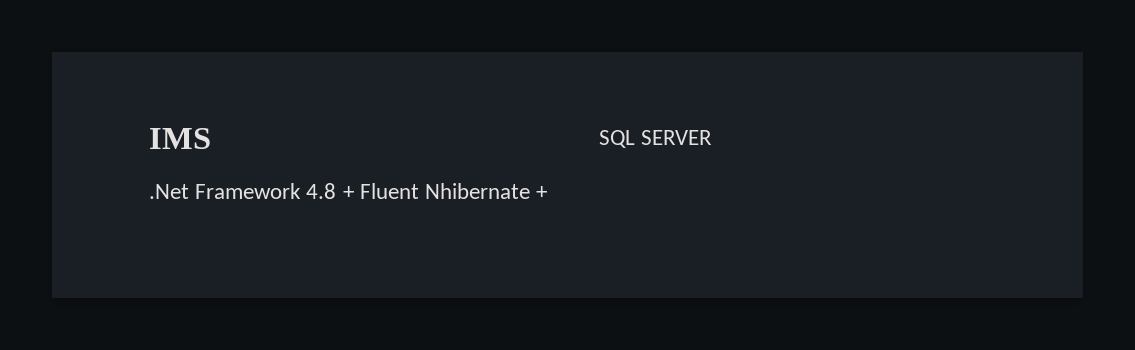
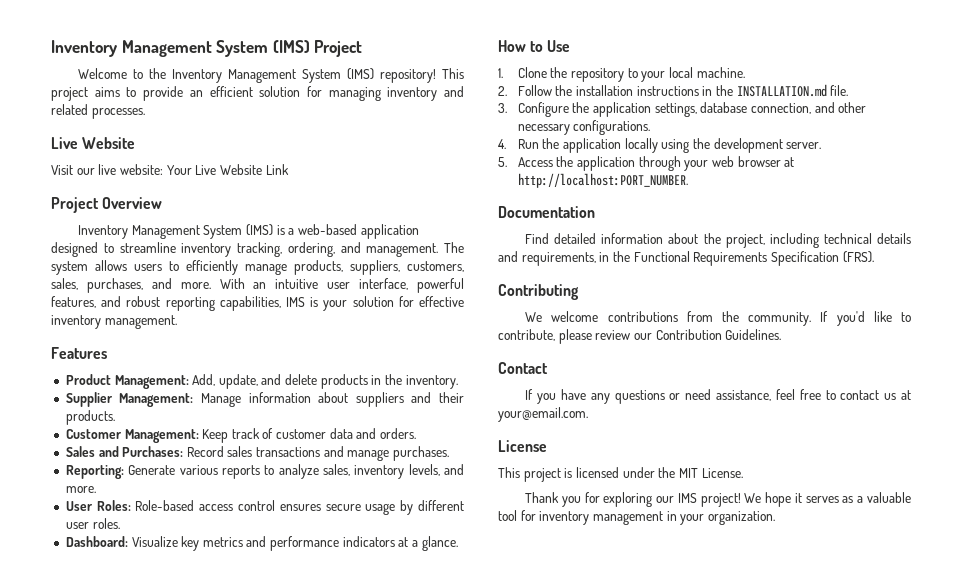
- IMS
- .Net Framework 4.8 + Fluent Nhibernate + SQL SERVER
+ Inventory Management System (IMS) Project
+ Welcome to the Inventory Management System (IMS) repository! This project aims to provide an efficient solution for managing inventory and related processes.
+ Live Website
+ Visit our live website: Your Live Website Link
+ Project Overview
+ Inventory Management System (IMS) is a web-based application designed to streamline inventory tracking, ordering, and management. The system allows users to efficiently manage products, suppliers, customers, sales, purchases, and more. With an intuitive user interface, powerful features, and robust reporting capabilities, IMS is your solution for effective inventory management.
+ Features
+ Product Management: Add, update, and delete products in the inventory.
+ Supplier Management: Manage information about suppliers and their products.
+ Customer Management: Keep track of customer data and orders.
+ Sales and Purchases: Record sales transactions and manage purchases.
+ Reporting: Generate various reports to analyze sales, inventory levels, and more.
+ User Roles: Role-based access control ensures secure usage by different user roles.
+ Dashboard: Visualize key metrics and performance indicators at a glance.
+ How to Use
+ 1. Clone the repository to your local machine.
+ 2. Follow the installation instructions in the INSTALLATION.md file.
+ 3. Configure the application settings, database connection, and other necessary configurations.
+ 4. Run the application locally using the development server.
+ 5. Access the application through your web browser at http://localhost:PORT_NUMBER.
+ Documentation
+ Find detailed information about the project, including technical details and requirements, in the Functional Requirements Specification (FRS).
+ Contributing
+ We welcome contributions from the community. If you'd like to contribute, please review our Contribution Guidelines.
+ Contact
+ If you have any questions or need assistance, feel free to contact us at your@email.com.
+ License
+ This project is licensed under the MIT License.
+ Thank you for exploring our IMS project! We hope it serves as a valuable tool for inventory management in your organization.

